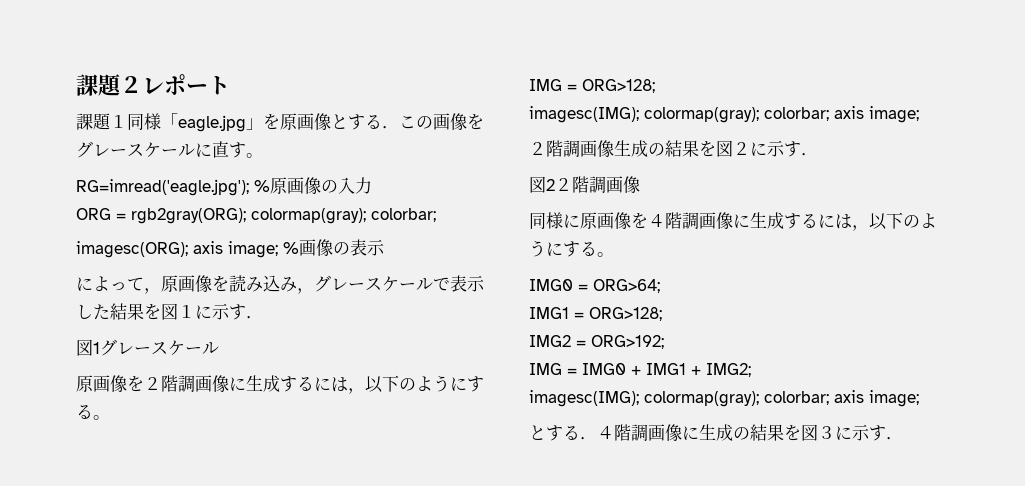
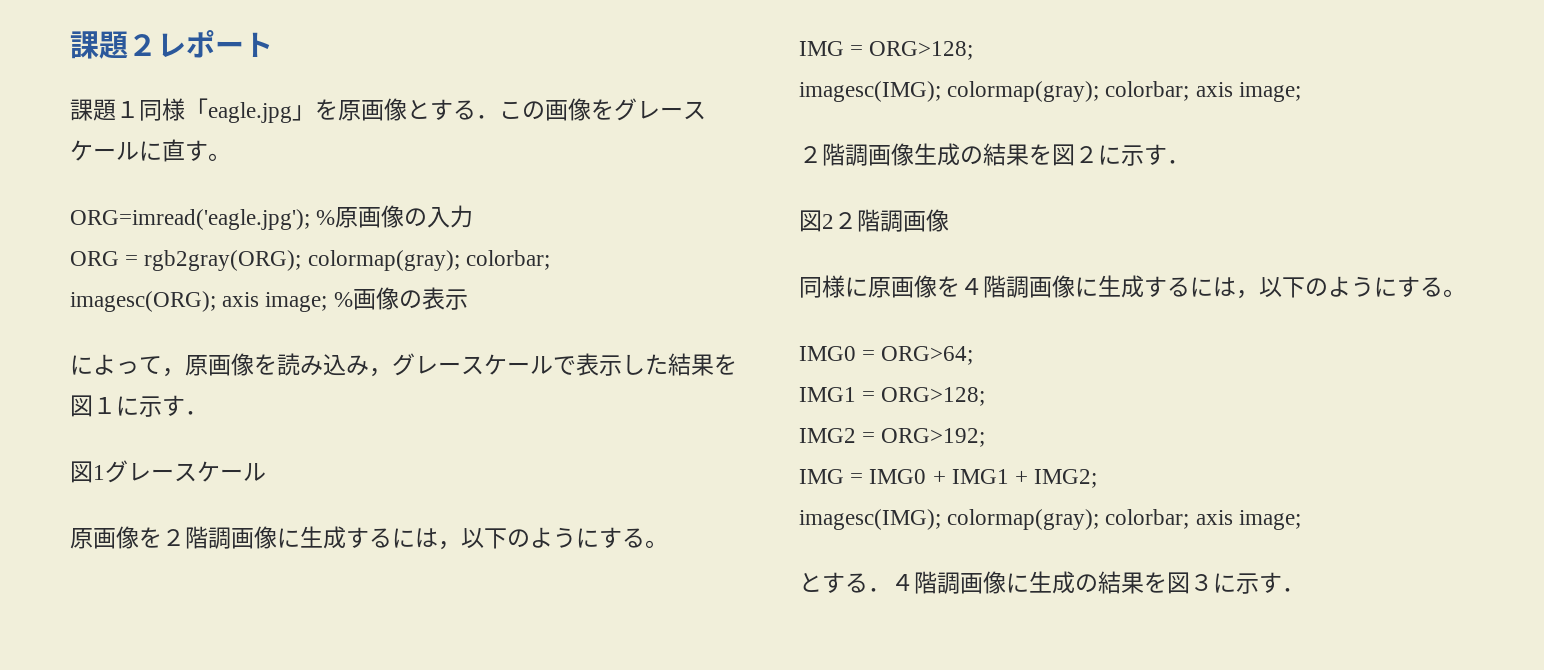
- RG=imread('eagle.jpg'); %原画像の入力
+ ORG=imread('eagle.jpg'); %原画像の入力

